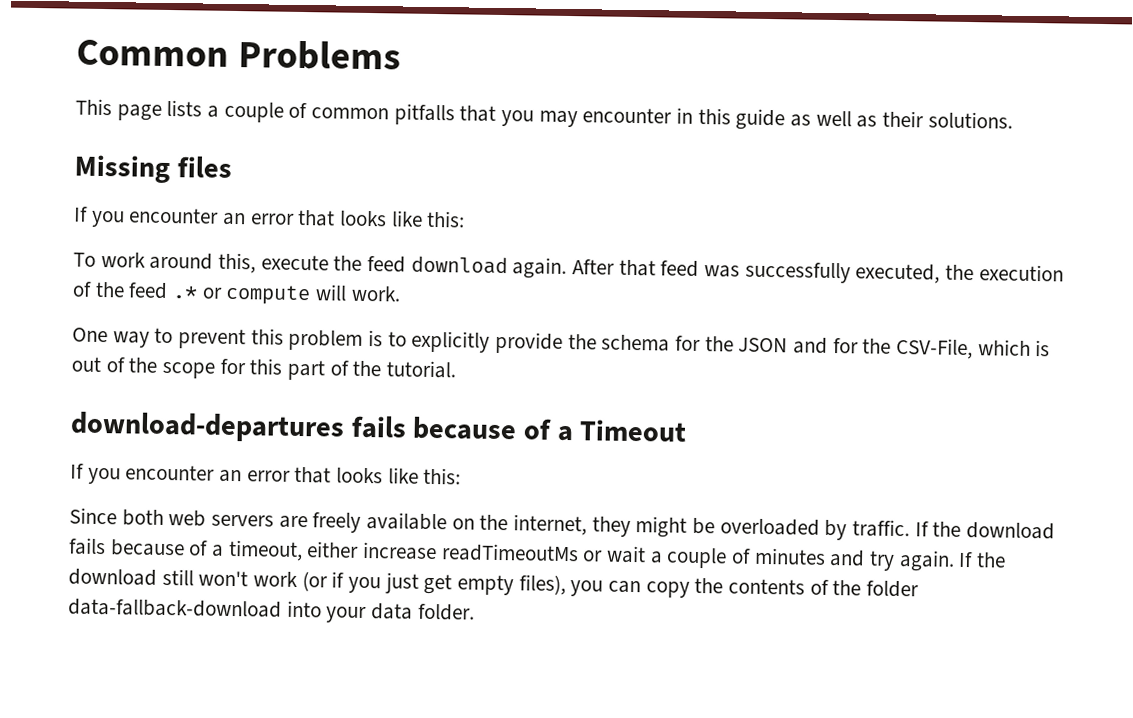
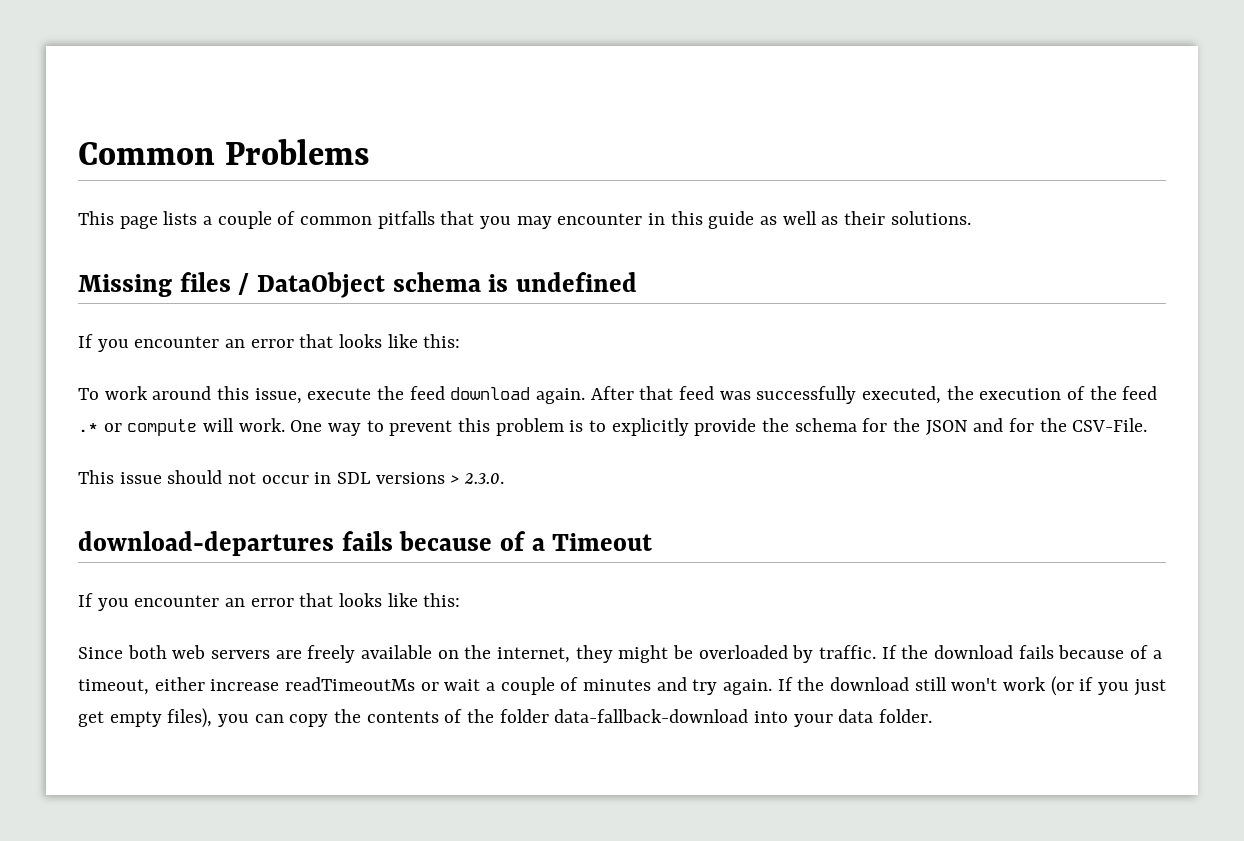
- Missing files
+ Missing files / DataObject schema is undefined
- To work around this, execute the feed download again.
+ To work around this issue, execute the feed download again.
- After that feed was successfully executed, the execution of the feed .* or compute will work.
- One way to prevent this problem is to explicitly provide the schema for the JSON and for the CSV-File, which is out of the scope for this part of the tutorial.
+ After that feed was successfully executed, the execution of the feed .* or compute will work. One way to prevent this problem is to explicitly provide the schema for the JSON and for the CSV-File.
+ This issue should not occur in SDL versions > 2.3.0.

